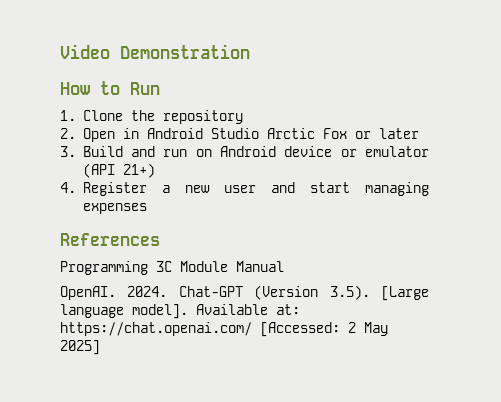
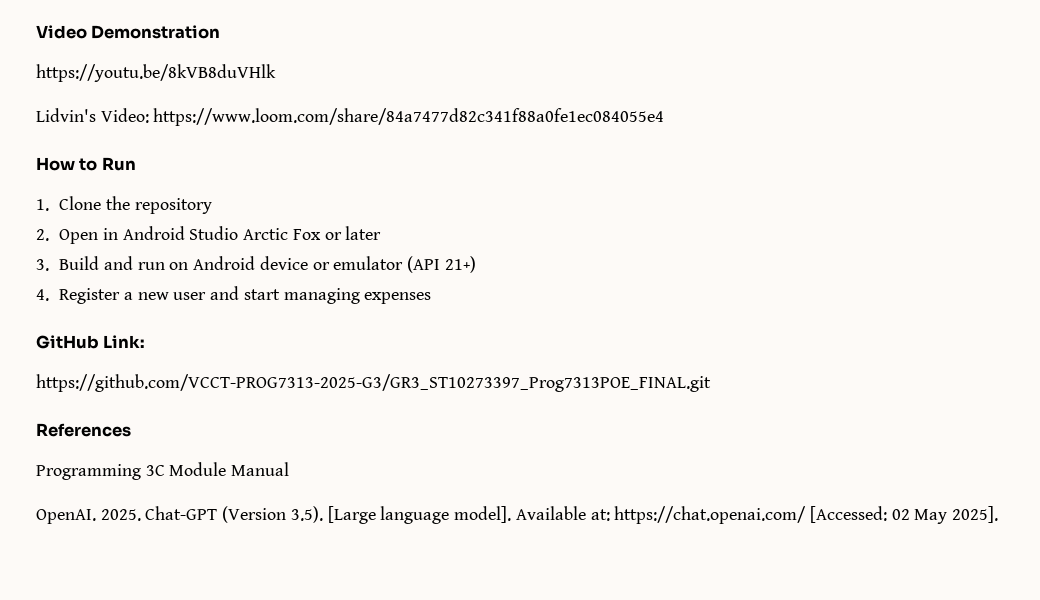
+ https://youtu.be/8kVB8duVHlk
+ Lidvin's Video: https://www.loom.com/share/84a7477d82c341f88a0fe1ec084055e4
+ GitHub Link:
+ https://github.com/VCCT-PROG7313-2025-G3/GR3_ST10273397_Prog7313POE_FINAL.git
- 2024.
+ 2025.
- Available at: https://chat.openai.com/ [Accessed: 2 May 2025]
+ Available at: https://chat.openai.com/ [Accessed: 02 May 2025].

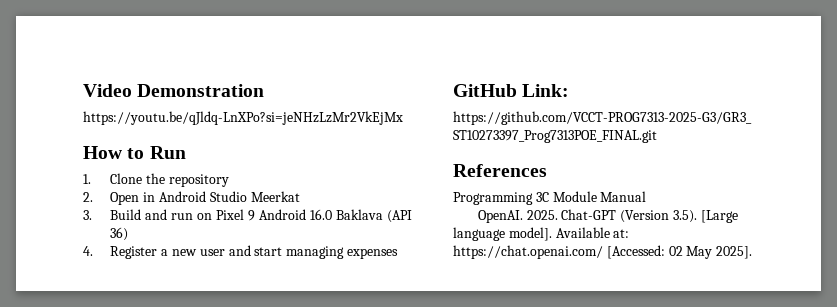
- https://youtu.be/8kVB8duVHlk
- Lidvin's Video: https://www.loom.com/share/84a7477d82c341f88a0fe1ec084055e4
+ https://youtu.be/qJldq-LnXPo?si=jeNHzLzMr2VkEjMx
- 2. Open in Android Studio Arctic Fox or later
+ 2. Open in Android Studio Meerkat
- 3. Build and run on Android device or emulator (API 21+)
+ 3. Build and run on Pixel 9 Android 16.0 Baklava (API 36)

